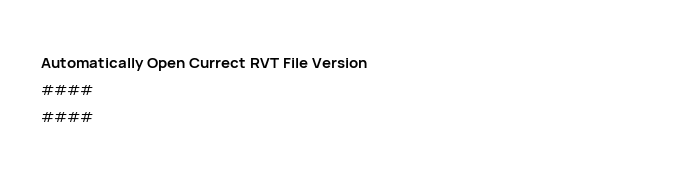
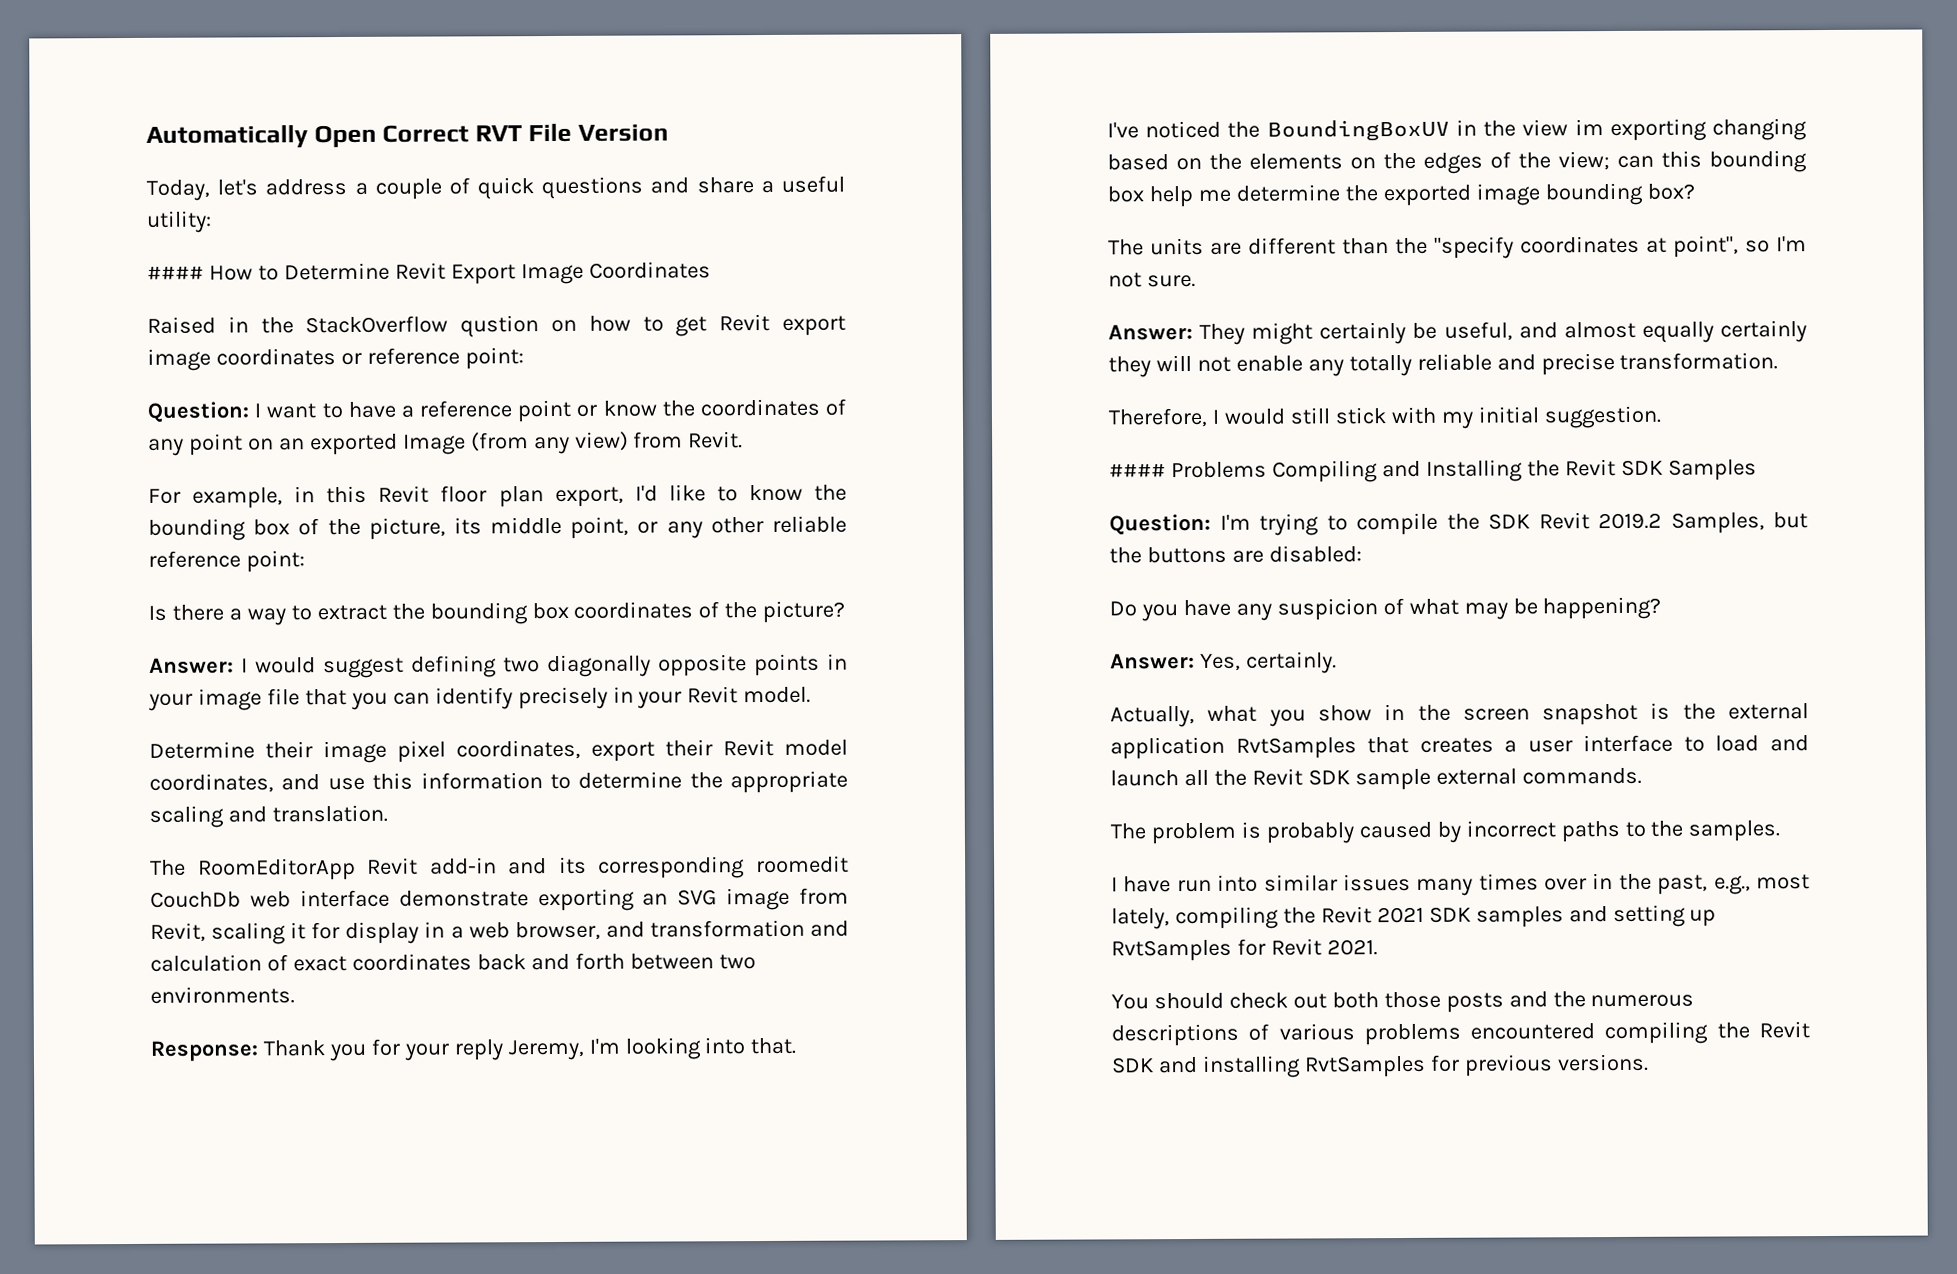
- Automatically Open Currect RVT File Version
- ####
- ####
+ Automatically Open Correct RVT File Version
+ Today, let's address a couple of quick questions and share a useful utility:
+ #### How to Determine Revit Export Image Coordinates
+ Raised in the StackOverflow qustion on how to get Revit export image coordinates or reference point:
+ Question: I want to have a reference point or know the coordinates of any point on an exported Image (from any view) from Revit.
+ For example, in this Revit floor plan export, I'd like to know the bounding box of the picture, its middle point, or any other reliable reference point:
+ Is there a way to extract the bounding box coordinates of the picture?
+ Answer: I would suggest defining two diagonally opposite points in your image file that you can identify precisely in your Revit model.
+ Determine their image pixel coordinates, export their Revit model coordinates, and use this information to determine the appropriate scaling and translation.
+ The RoomEditorApp Revit add-in and its corresponding roomedit CouchDb web interface demonstrate exporting an SVG image from Revit, scaling it for display in a web browser, and transformation and calculation of exact coordinates back and forth between two environments.
+ Response: Thank you for your reply Jeremy, I'm looking into that.
+ I've noticed the BoundingBoxUV in the view im exporting changing based on the elements on the edges of the view; can this bounding box help me determine the exported image bounding box?
+ The units are different than the "specify coordinates at point", so I'm not sure.
+ Answer: They might certainly be useful, and almost equally certainly they will not enable any totally reliable and precise transformation.
+ Therefore, I would still stick with my initial suggestion.
+ #### Problems Compiling and Installing the Revit SDK Samples
+ Question: I'm trying to compile the SDK Revit 2019.2 Samples, but the buttons are disabled:
+ Do you have any suspicion of what may be happening?
+ Answer: Yes, certainly.
+ Actually, what you show in the screen snapshot is the external application RvtSamples that creates a user interface to load and launch all the Revit SDK sample external commands.
+ The problem is probably caused by incorrect paths to the samples.
+ I have run into similar issues many times over in the past, e.g., most lately, compiling the Revit 2021 SDK samples and setting up RvtSamples for Revit 2021.
+ You should check out both those posts and the numerous descriptions of various problems encountered compiling the Revit SDK and installing RvtSamples for previous versions.

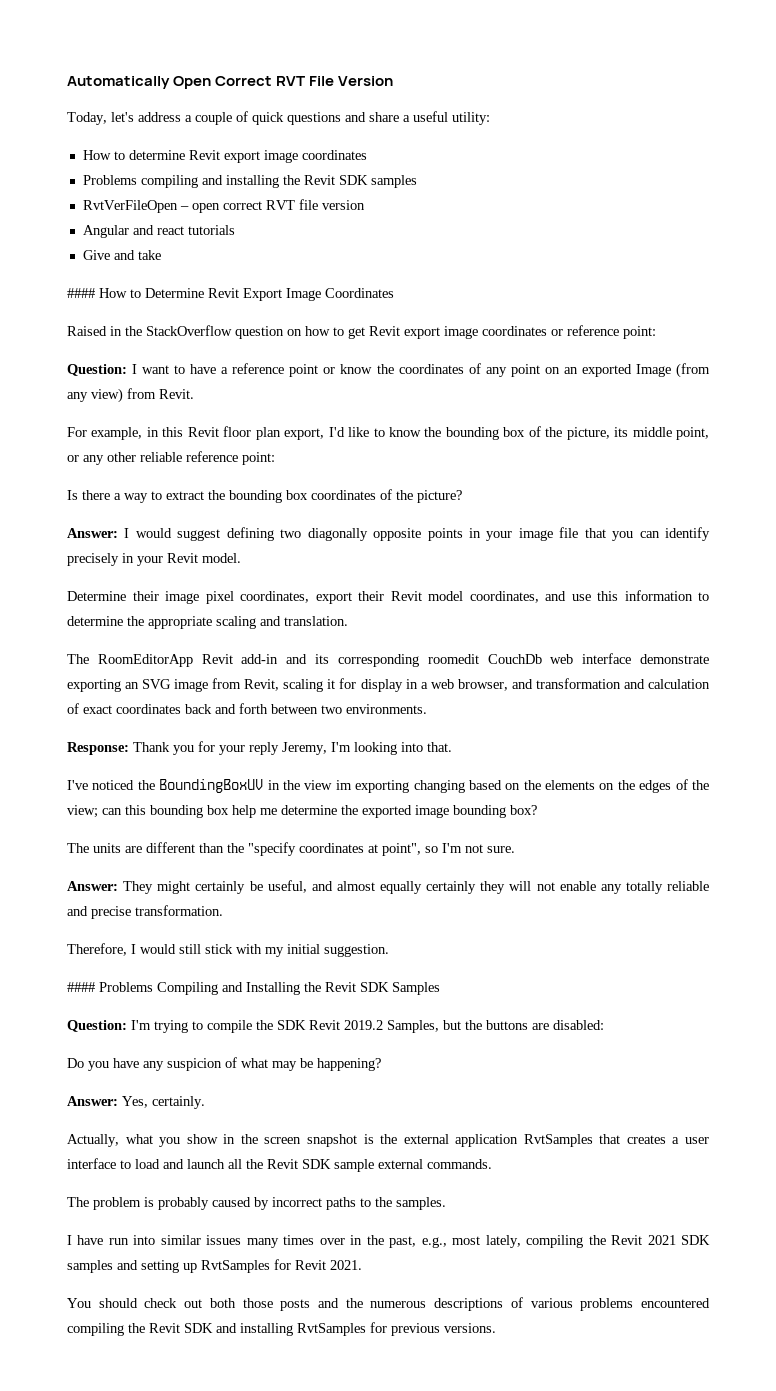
+ How to determine Revit export image coordinates
+ Problems compiling and installing the Revit SDK samples
+ RvtVerFileOpen – open correct RVT file version
+ Angular and react tutorials
+ Give and take
- Raised in the StackOverflow qustion on how to get Revit export image coordinates or reference point:
+ Raised in the StackOverflow question on how to get Revit export image coordinates or reference point:

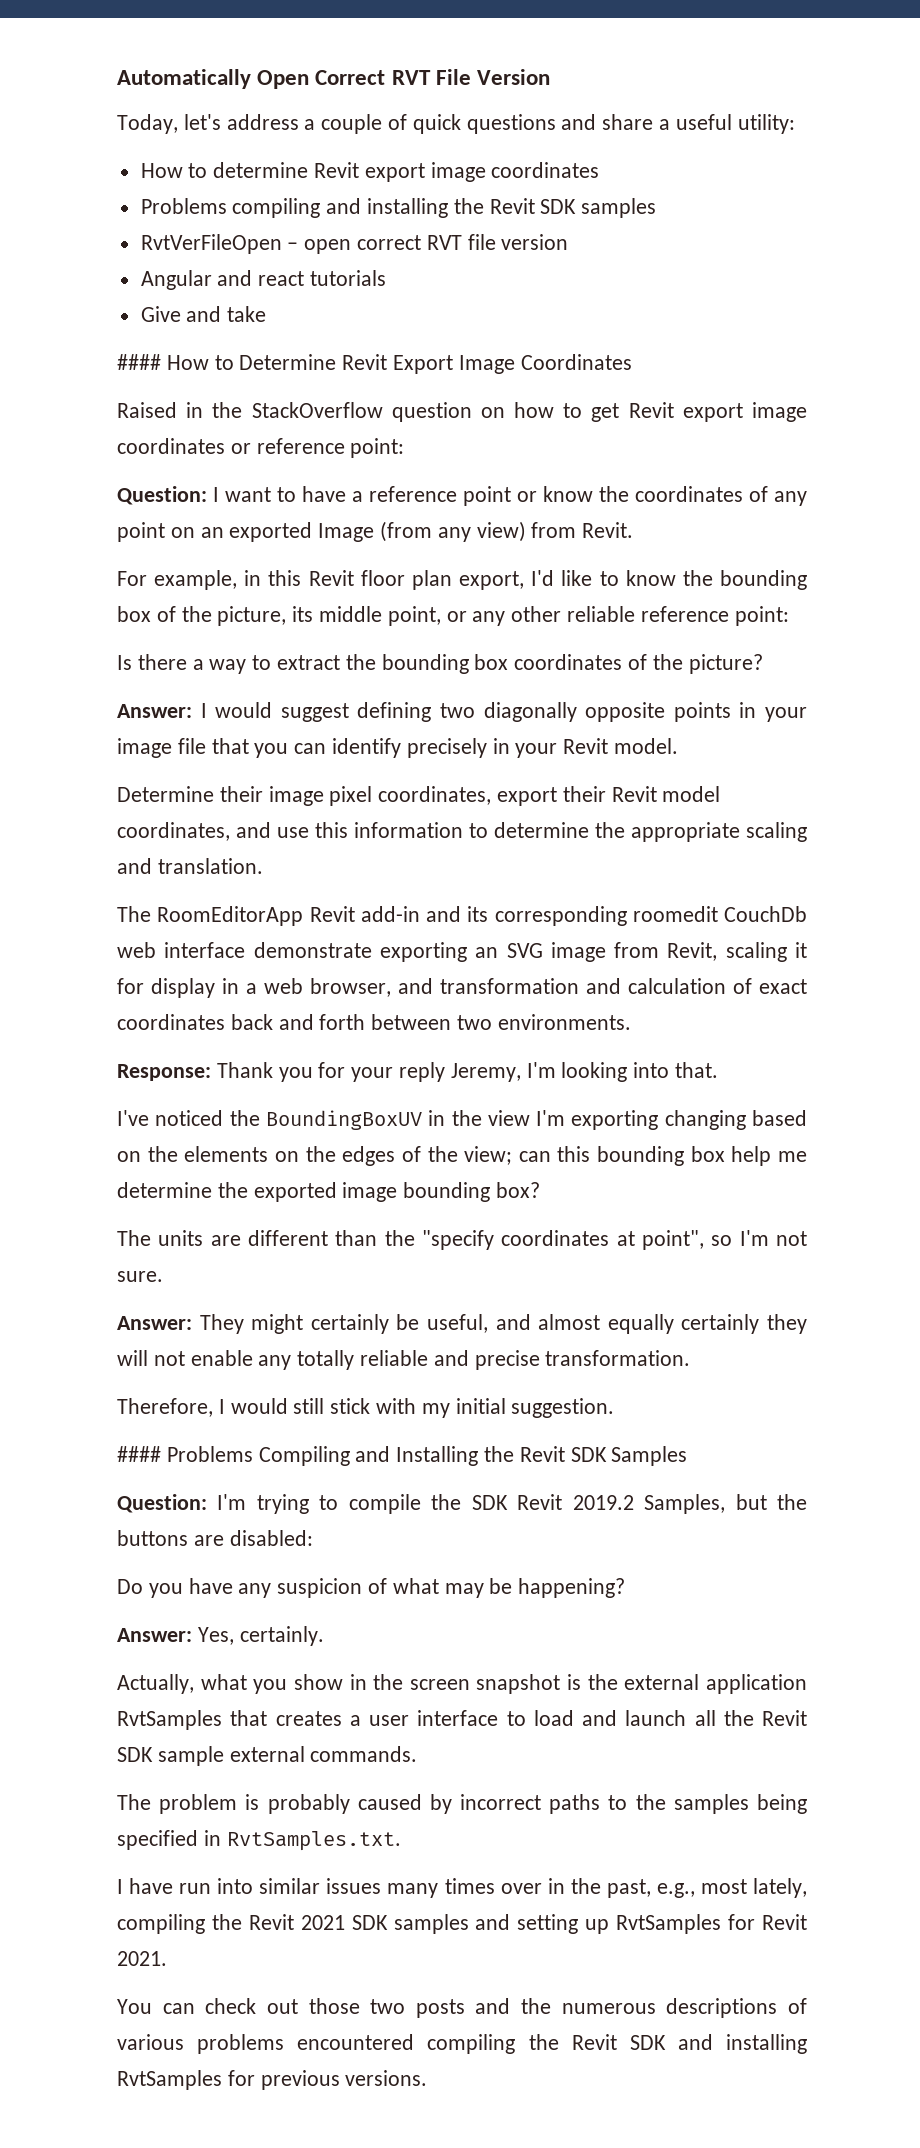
- I've noticed the BoundingBoxUV in the view im exporting changing based on the elements on the edges of the view; can this bounding box help me determine the exported image bounding box?
+ I've noticed the BoundingBoxUV in the view I'm exporting changing based on the elements on the edges of the view; can this bounding box help me determine the exported image bounding box?
- The problem is probably caused by incorrect paths to the samples.
+ The problem is probably caused by incorrect paths to the samples being specified in RvtSamples.txt.
- You should check out both those posts and the numerous descriptions of various problems encountered compiling the Revit SDK and installing RvtSamples for previous versions.
+ You can check out those two posts and the numerous descriptions of various problems encountered compiling the Revit SDK and installing RvtSamples for previous versions.

